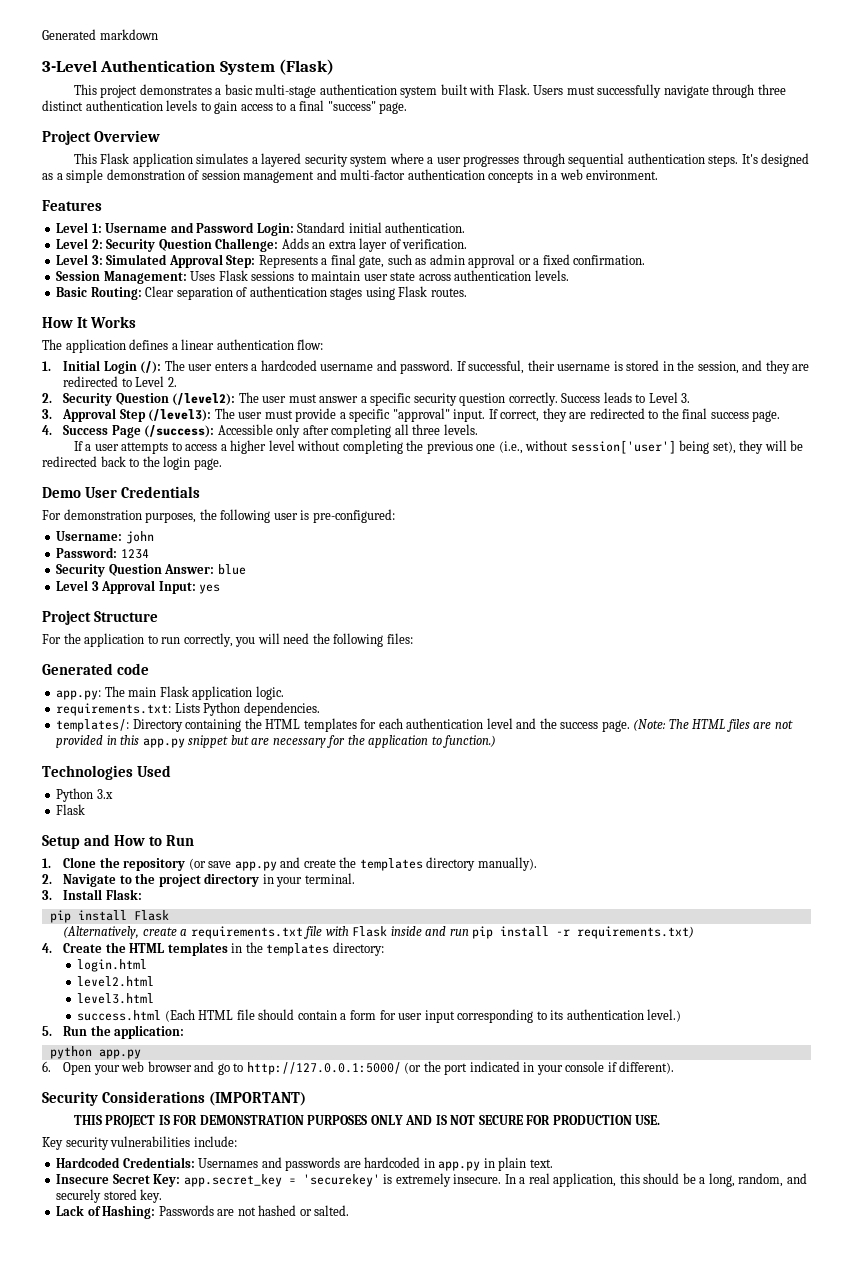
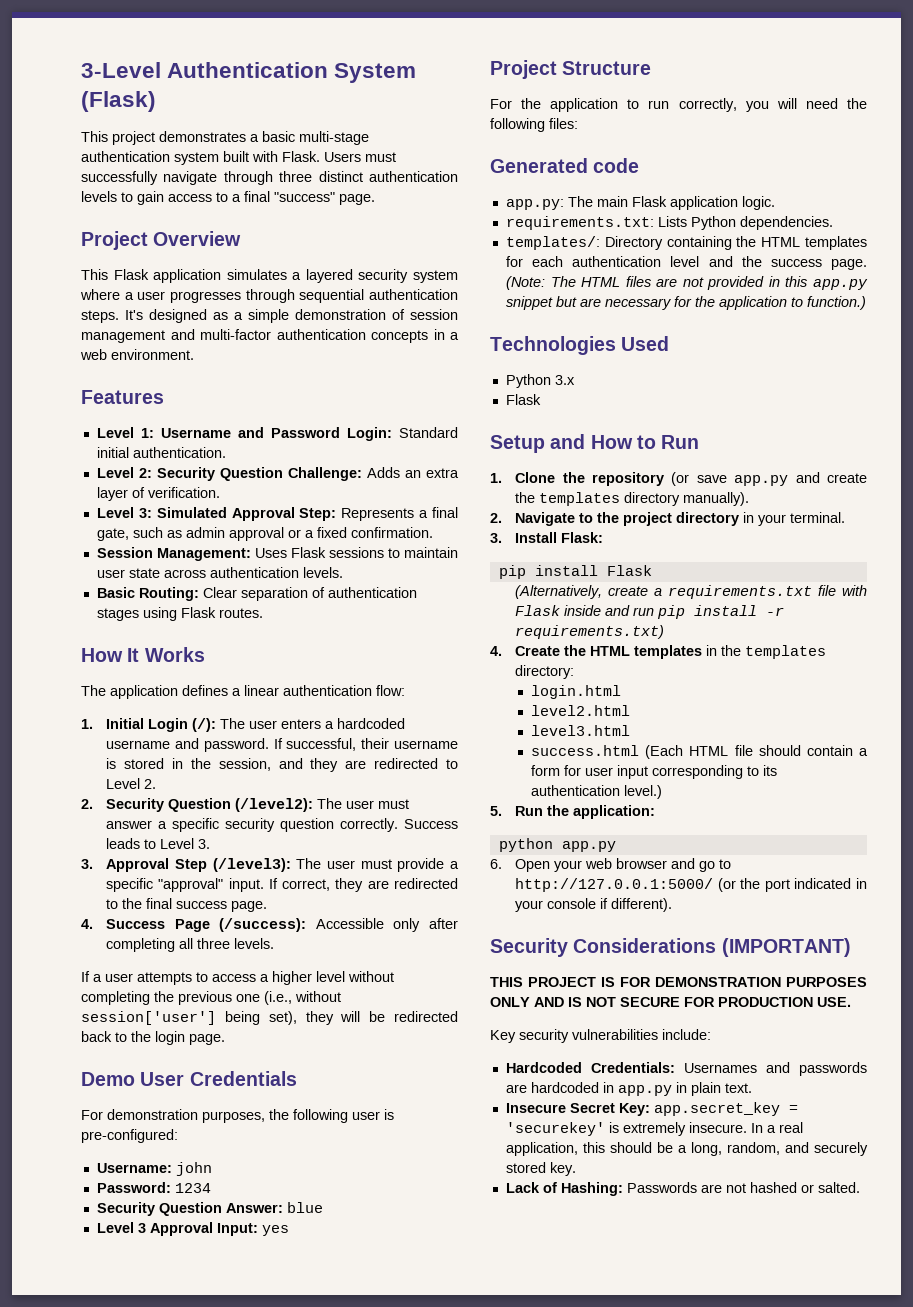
- Generated markdown

